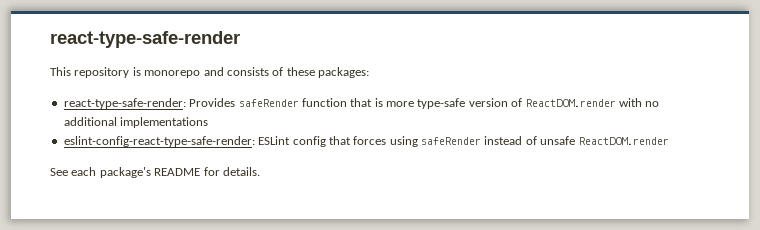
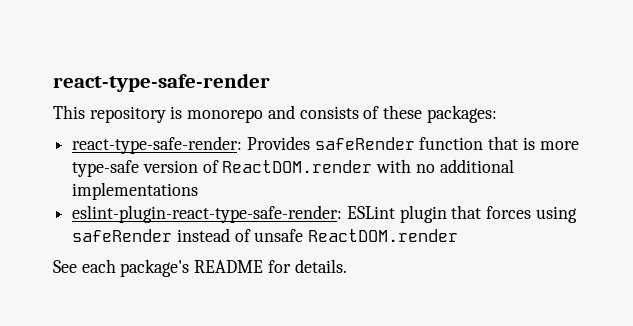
- eslint-config-react-type-safe-render: ESLint config that forces using safeRender instead of unsafe ReactDOM.render
+ eslint-plugin-react-type-safe-render: ESLint plugin that forces using safeRender instead of unsafe ReactDOM.render

